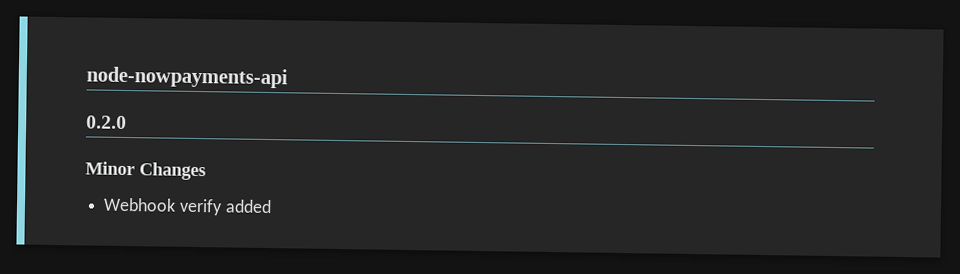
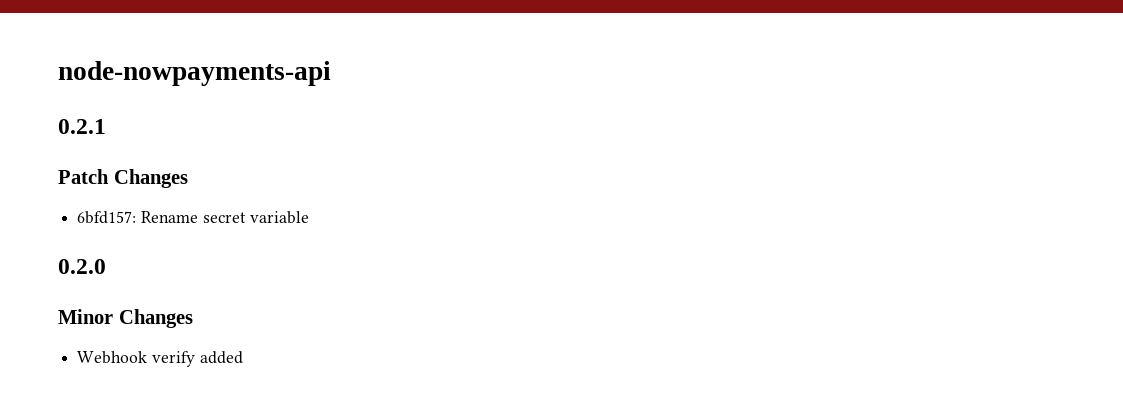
+ 0.2.1
+ Patch Changes
+ 6bfd157: Rename secret variable

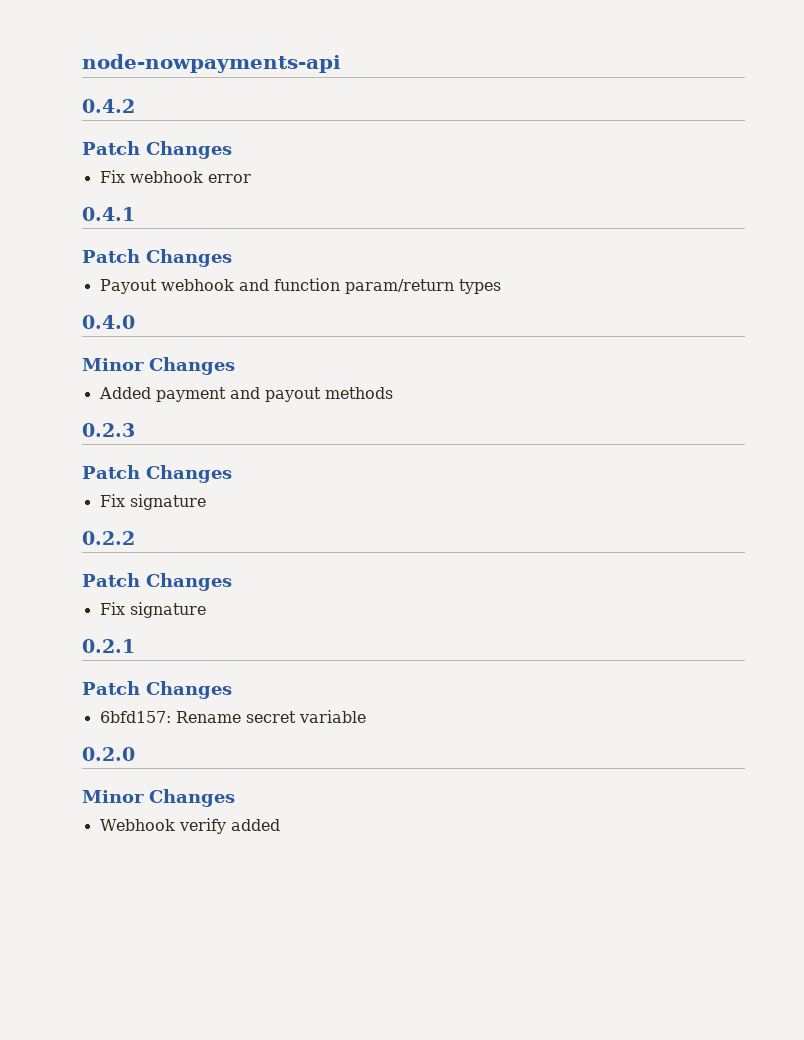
+ 0.4.2
+ Patch Changes
+ Fix webhook error
+ 0.4.1
+ Patch Changes
+ Payout webhook and function param/return types
+ 0.4.0
+ Minor Changes
+ Added payment and payout methods
+ 0.2.3
+ Patch Changes
+ Fix signature
+ 0.2.2
+ Patch Changes
+ Fix signature

